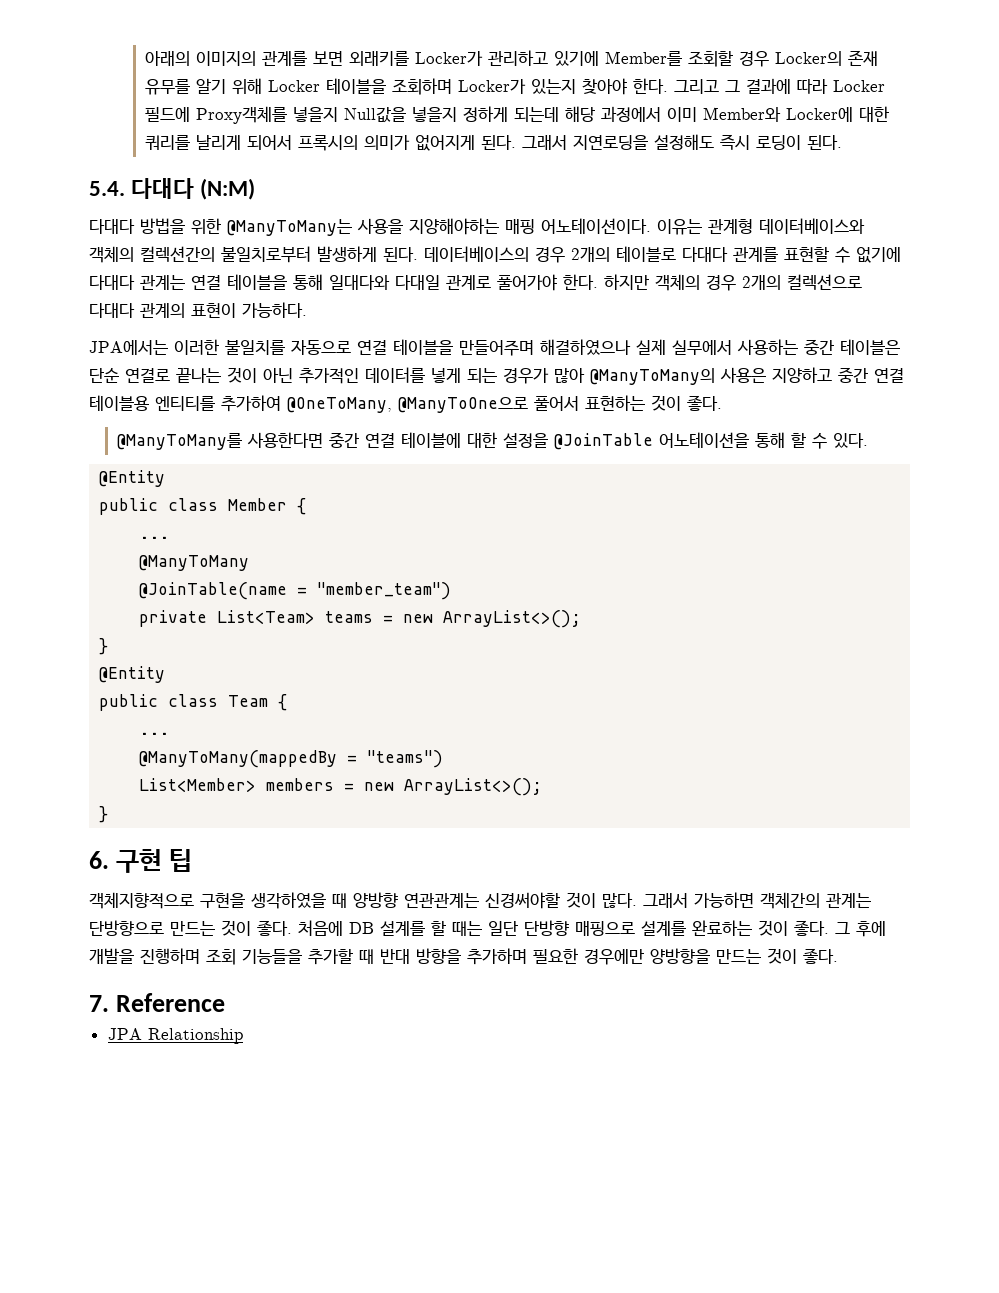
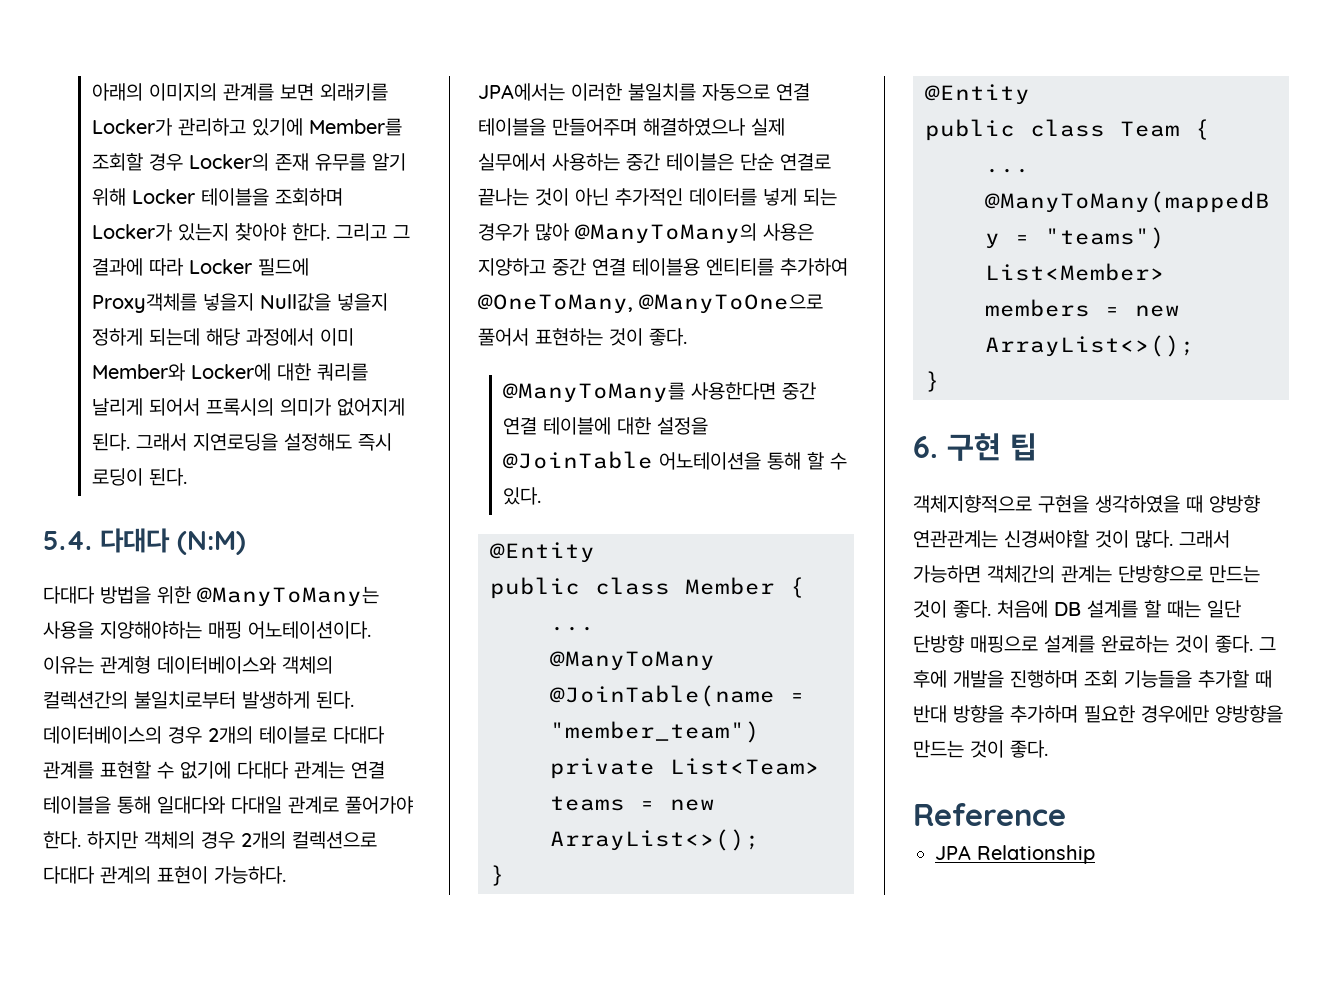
- 7. Reference
+ Reference

